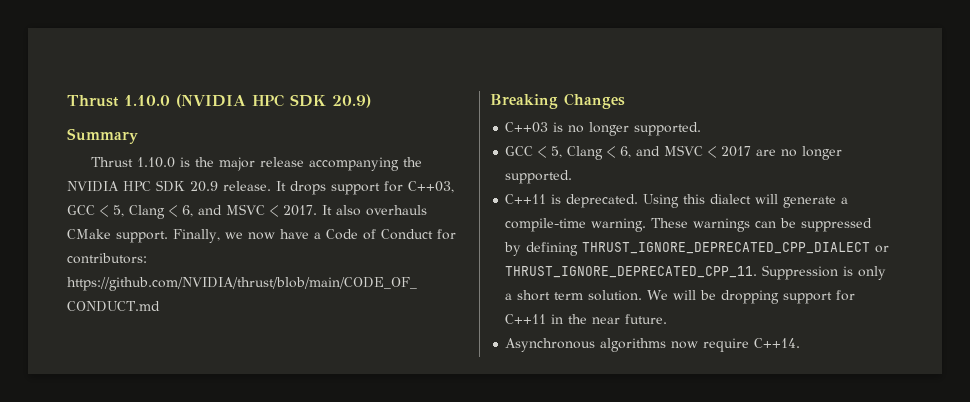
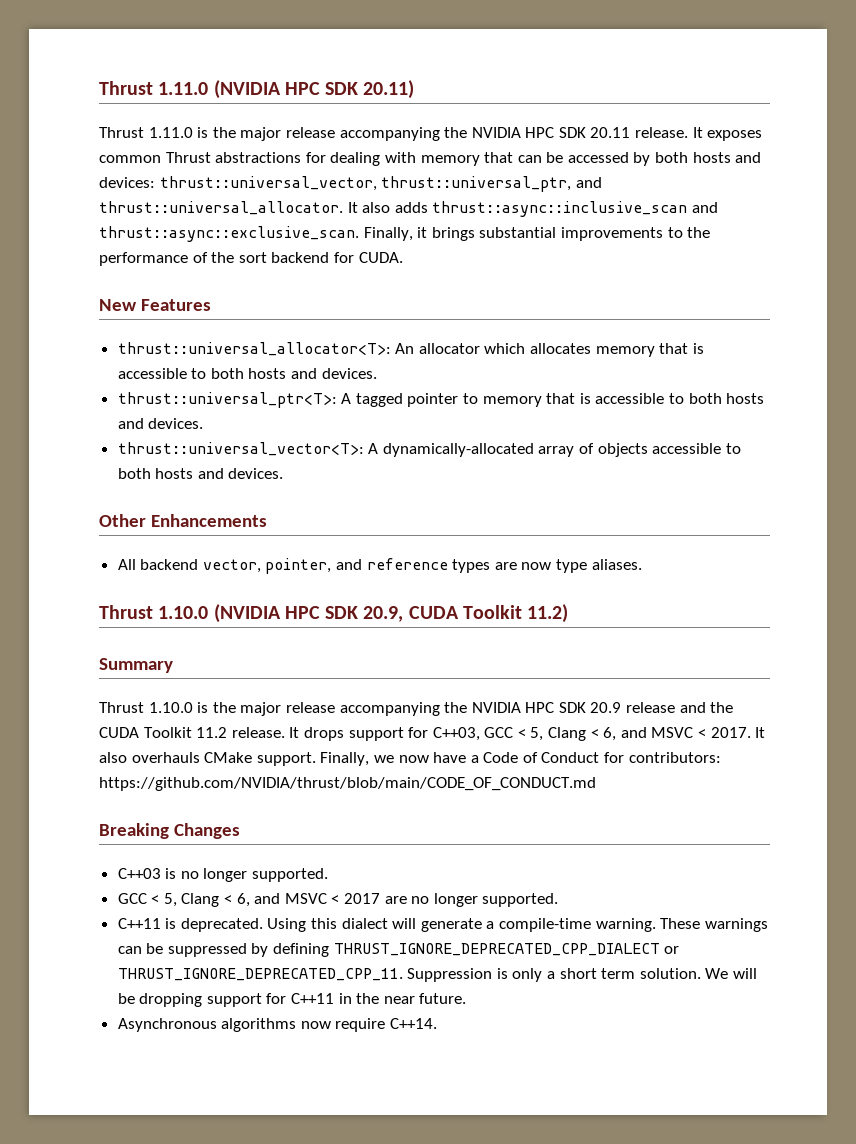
- Thrust 1.10.0 (NVIDIA HPC SDK 20.9)
+ Thrust 1.11.0 (NVIDIA HPC SDK 20.11)
+ Thrust 1.11.0 is the major release accompanying the NVIDIA HPC SDK 20.11 release. It exposes common Thrust abstractions for dealing with memory that can be accessed by both hosts and devices: thrust::universal_vector, thrust::universal_ptr, and thrust::universal_allocator. It also adds thrust::async::inclusive_scan and thrust::async::exclusive_scan. Finally, it brings substantial improvements to the performance of the sort backend for CUDA.
+ New Features
+ thrust::universal_allocator<T>: An allocator which allocates memory that is accessible to both hosts and devices.
+ thrust::universal_ptr<T>: A tagged pointer to memory that is accessible to both hosts and devices.
+ thrust::universal_vector<T>: A dynamically-allocated array of objects accessible to both hosts and devices.
+ Other Enhancements
+ All backend vector, pointer, and reference types are now type aliases.
+ Thrust 1.10.0 (NVIDIA HPC SDK 20.9, CUDA Toolkit 11.2)
- Thrust 1.10.0 is the major release accompanying the NVIDIA HPC SDK 20.9 release.
+ Thrust 1.10.0 is the major release accompanying the NVIDIA HPC SDK 20.9 release and the CUDA Toolkit 11.2 release.

